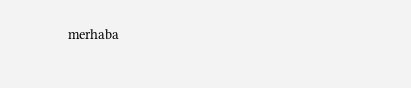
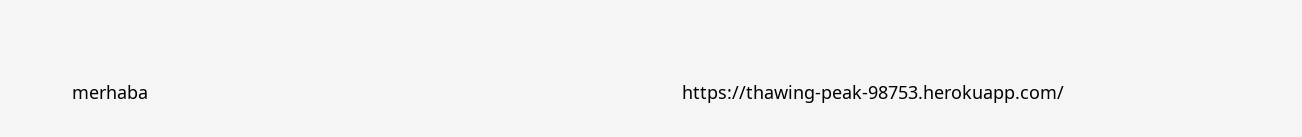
+ https://thawing-peak-98753.herokuapp.com/

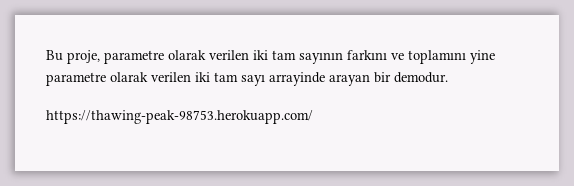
- merhaba
+ Bu proje, parametre olarak verilen iki tam sayının farkını ve toplamını yine parametre olarak verilen iki tam sayı arrayinde arayan bir demodur.

